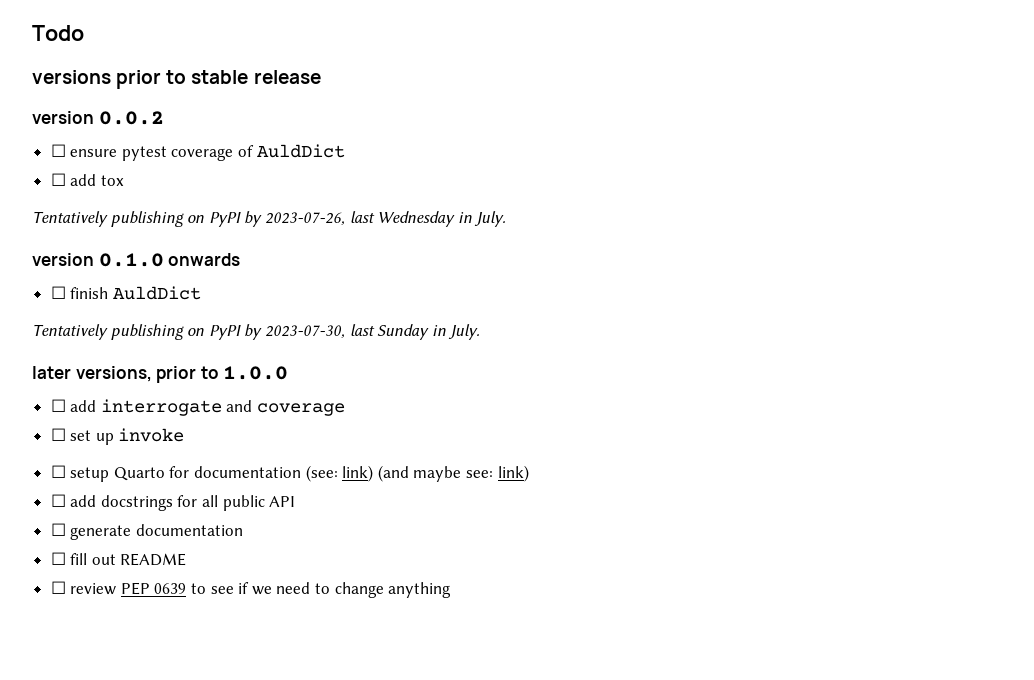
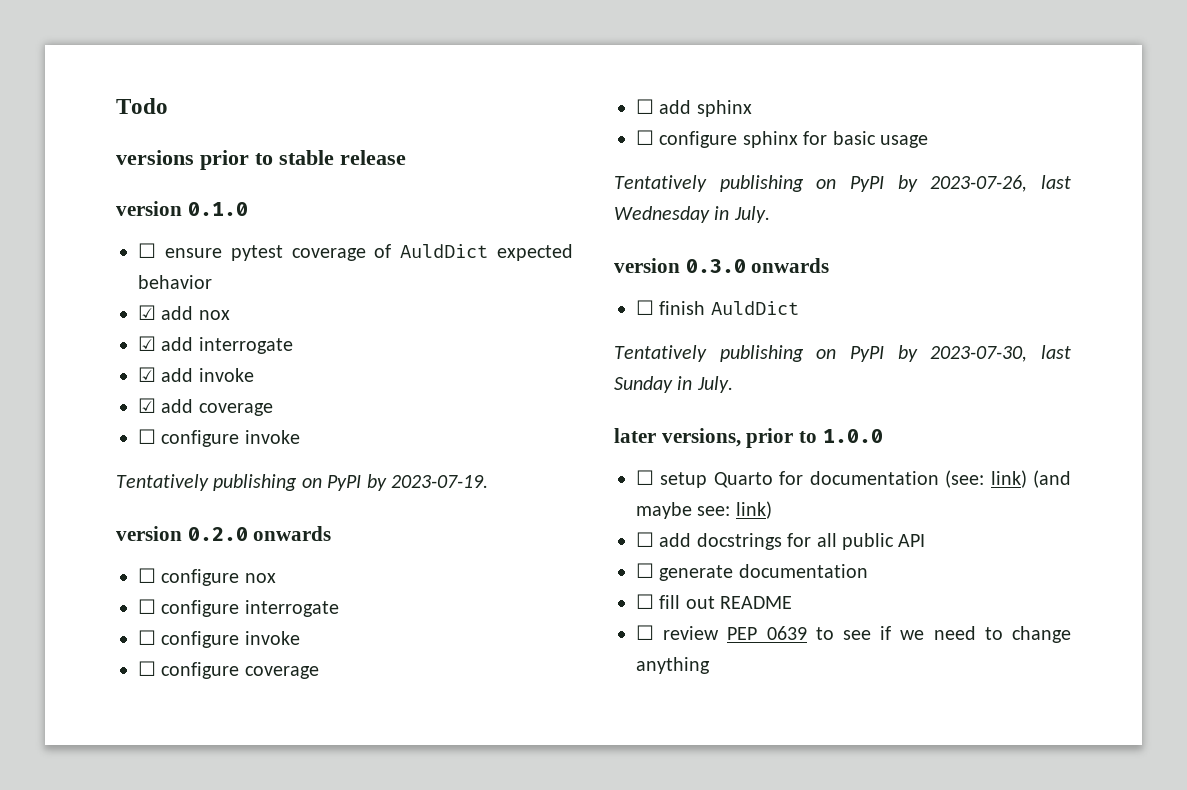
- version 0.0.2
+ version 0.1.0
- ☐ ensure pytest coverage of AuldDict
- ☐ add tox
+ ☐ ensure pytest coverage of AuldDict expected behavior
+ ☑ add nox
+ ☑ add interrogate
+ ☑ add invoke
+ ☑ add coverage
+ ☐ configure invoke
+ Tentatively publishing on PyPI by 2023-07-19.
+ version 0.2.0 onwards
+ ☐ configure nox
+ ☐ configure interrogate
+ ☐ configure invoke
+ ☐ configure coverage
+ ☐ add sphinx
+ ☐ configure sphinx for basic usage
- version 0.1.0 onwards
+ version 0.3.0 onwards
- ☐ add interrogate and coverage
- ☐ set up invoke

